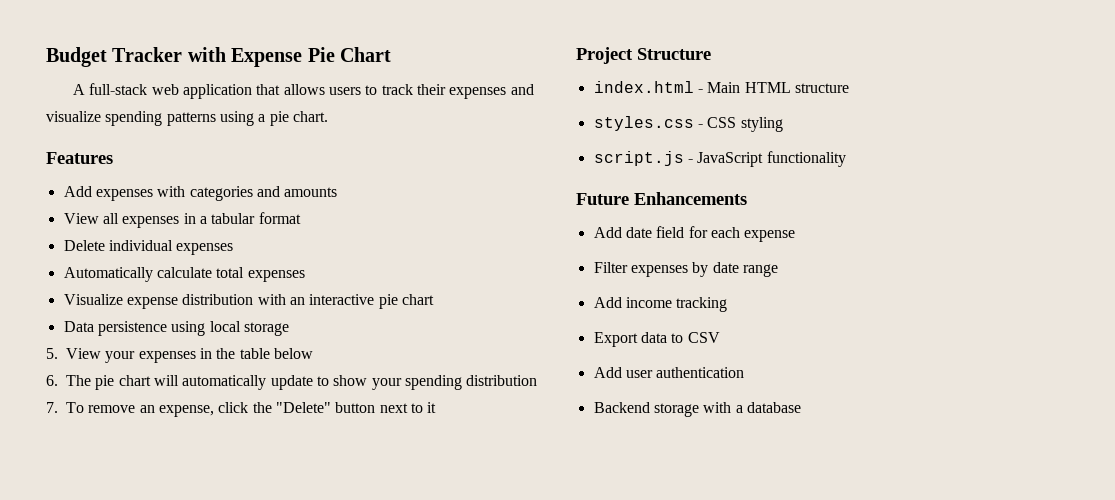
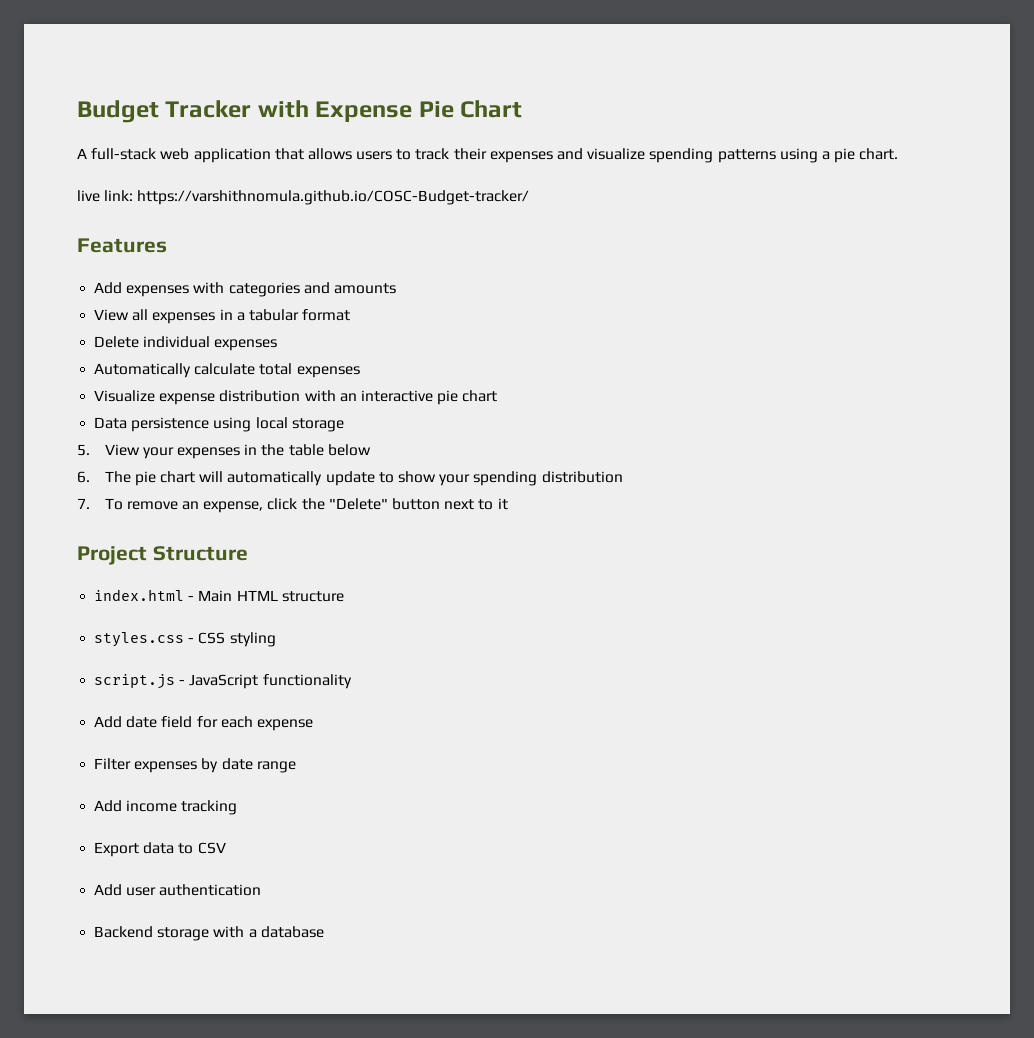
+ live link: https://varshithnomula.github.io/COSC-Budget-tracker/
- Future Enhancements

